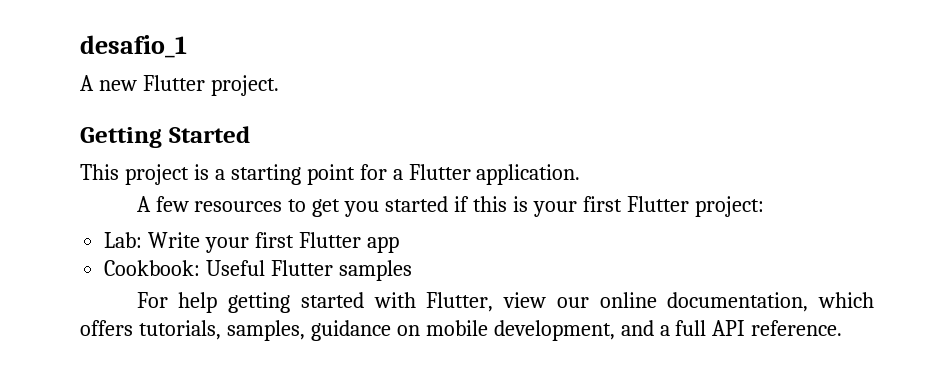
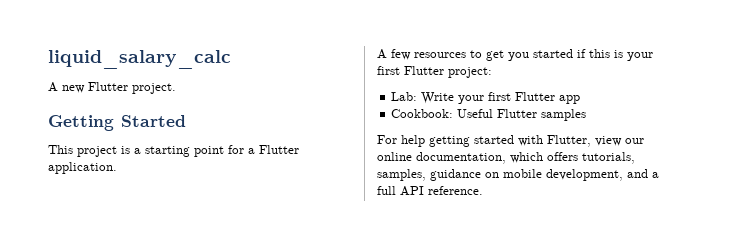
- desafio_1
+ liquid_salary_calc

